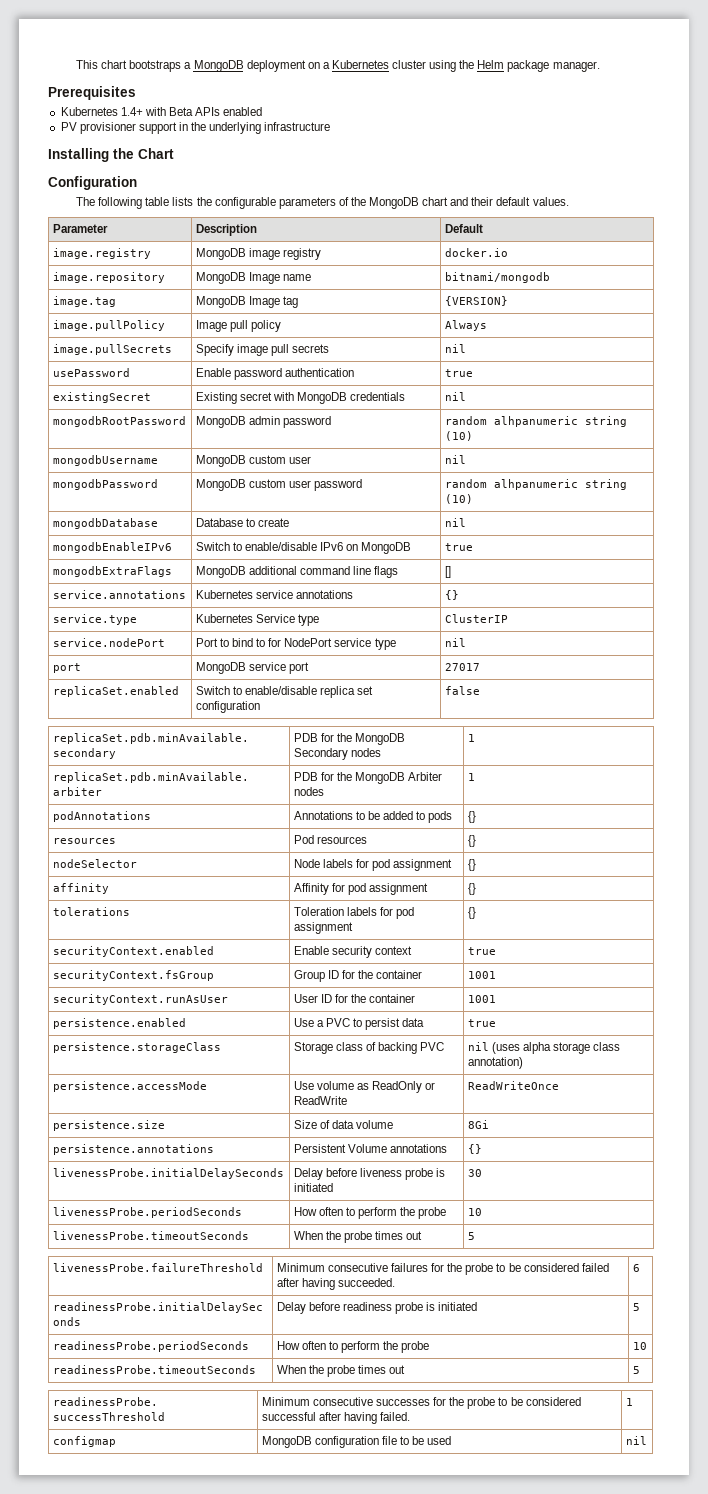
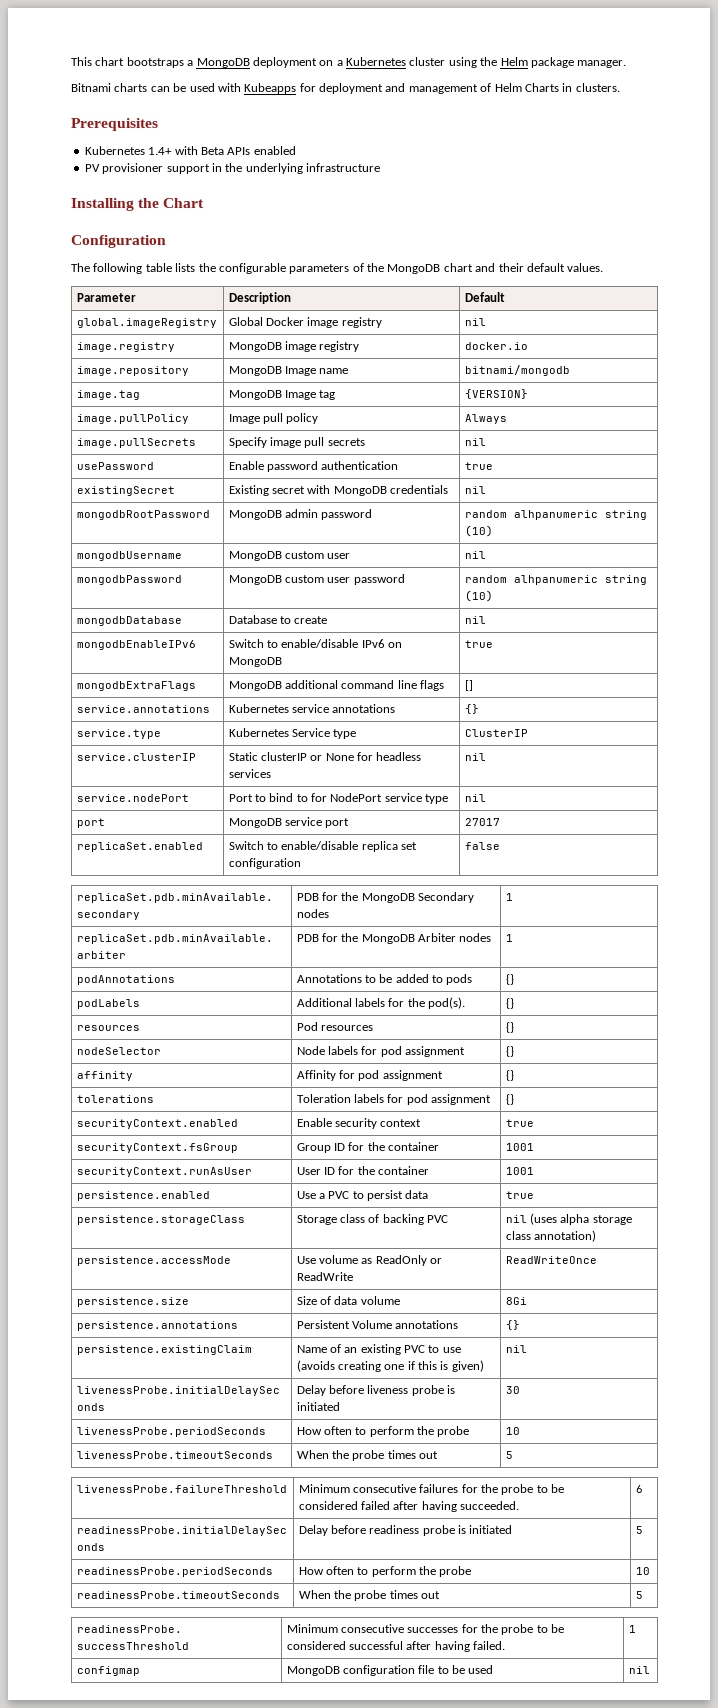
+ Bitnami charts can be used with Kubeapps for deployment and management of Helm Charts in clusters.
+ global.imageRegistry | Global Docker image registry | nil
+ service.clusterIP | Static clusterIP or None for headless services | nil
+ podLabels | Additional labels for the pod(s). | {}
+ persistence.existingClaim | Name of an existing PVC to use (avoids creating one if this is given) | nil

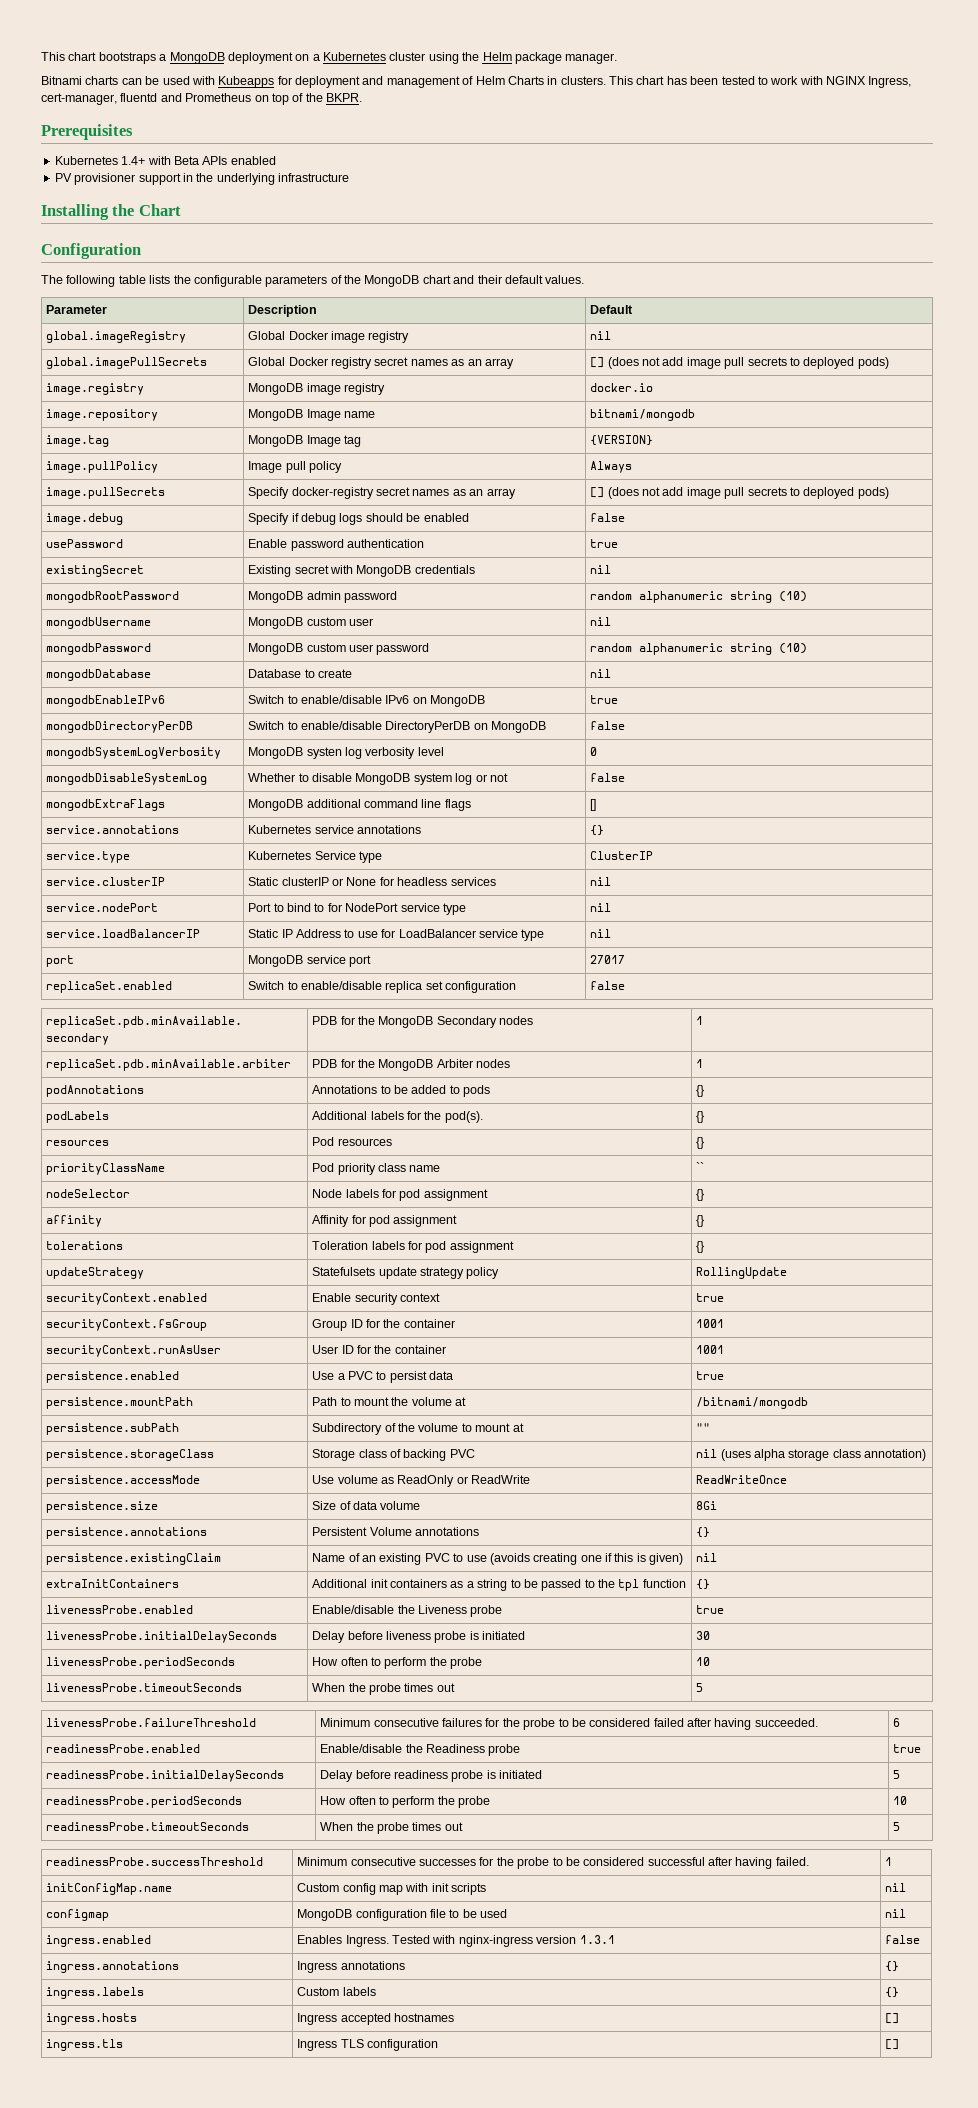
+ This chart has been tested to work with NGINX Ingress, cert-manager, fluentd and Prometheus on top of the BKPR.
+ global.imagePullSecrets | Global Docker registry secret names as an array | [] (does not add image pull secrets to deployed pods)
- image.pullSecrets | Specify image pull secrets | nil
+ image.pullSecrets | Specify docker-registry secret names as an array | [] (does not add image pull secrets to deployed pods)
+ image.debug | Specify if debug logs should be enabled | false
- mongodbRootPassword | MongoDB admin password | random alhpanumeric string (10)
+ mongodbRootPassword | MongoDB admin password | random alphanumeric string (10)
- mongodbPassword | MongoDB custom user password | random alhpanumeric string (10)
+ mongodbPassword | MongoDB custom user password | random alphanumeric string (10)
+ mongodbDirectoryPerDB | Switch to enable/disable DirectoryPerDB on MongoDB | false
+ mongodbSystemLogVerbosity | MongoDB systen log verbosity level | 0
+ mongodbDisableSystemLog | Whether to disable MongoDB system log or not | false
+ service.loadBalancerIP | Static IP Address to use for LoadBalancer service type | nil
+ priorityClassName | Pod priority class name | ``
+ updateStrategy | Statefulsets update strategy policy | RollingUpdate
+ persistence.mountPath | Path to mount the volume at | /bitnami/mongodb
+ persistence.subPath | Subdirectory of the volume to mount at | ""
+ extraInitContainers | Additional init containers as a string to be passed to the tpl function | {}
+ livenessProbe.enabled | Enable/disable the Liveness probe | true
+ readinessProbe.enabled | Enable/disable the Readiness probe | true
+ initConfigMap.name | Custom config map with init scripts | nil
+ ingress.enabled | Enables Ingress. Tested with nginx-ingress version 1.3.1 | false
+ ingress.annotations | Ingress annotations | {}
+ ingress.labels | Custom labels | {}
+ ingress.hosts | Ingress accepted hostnames | []
+ ingress.tls | Ingress TLS configuration | []

